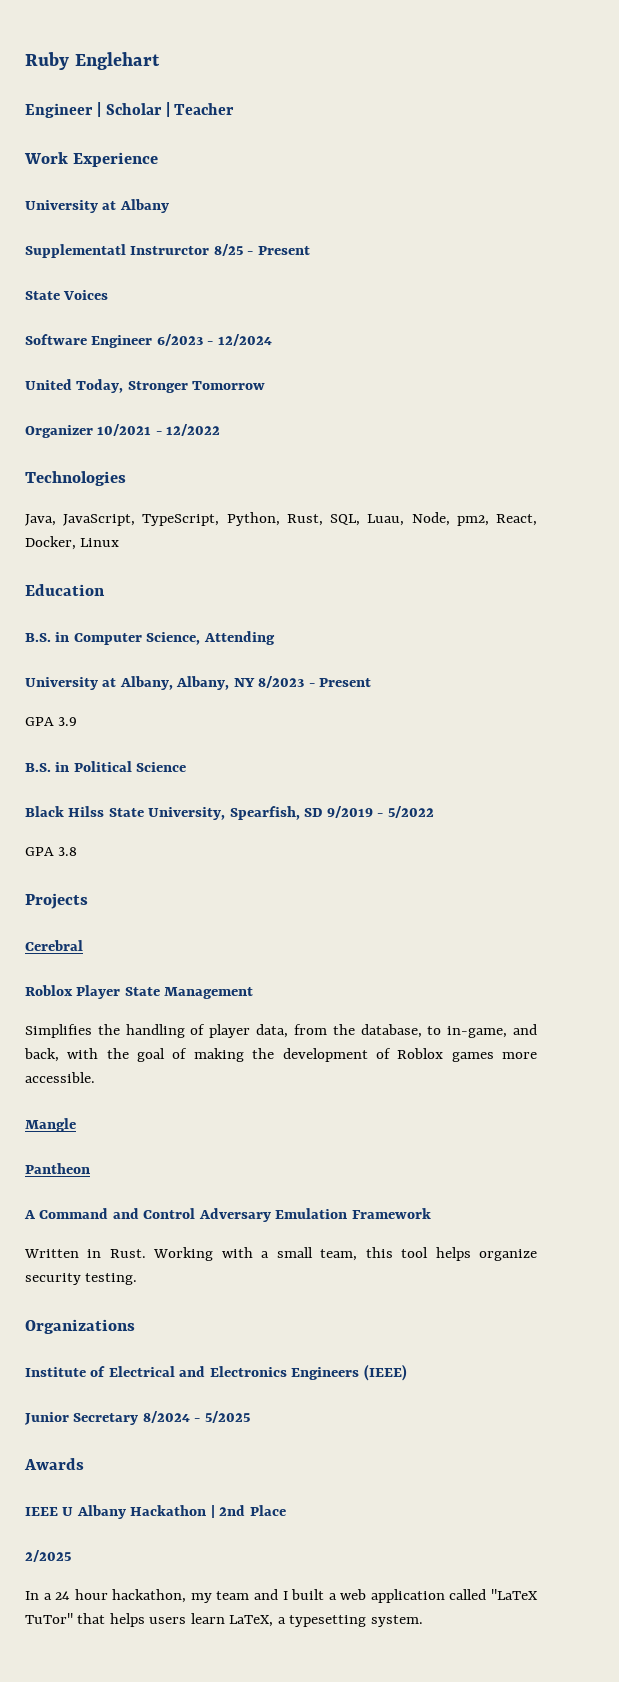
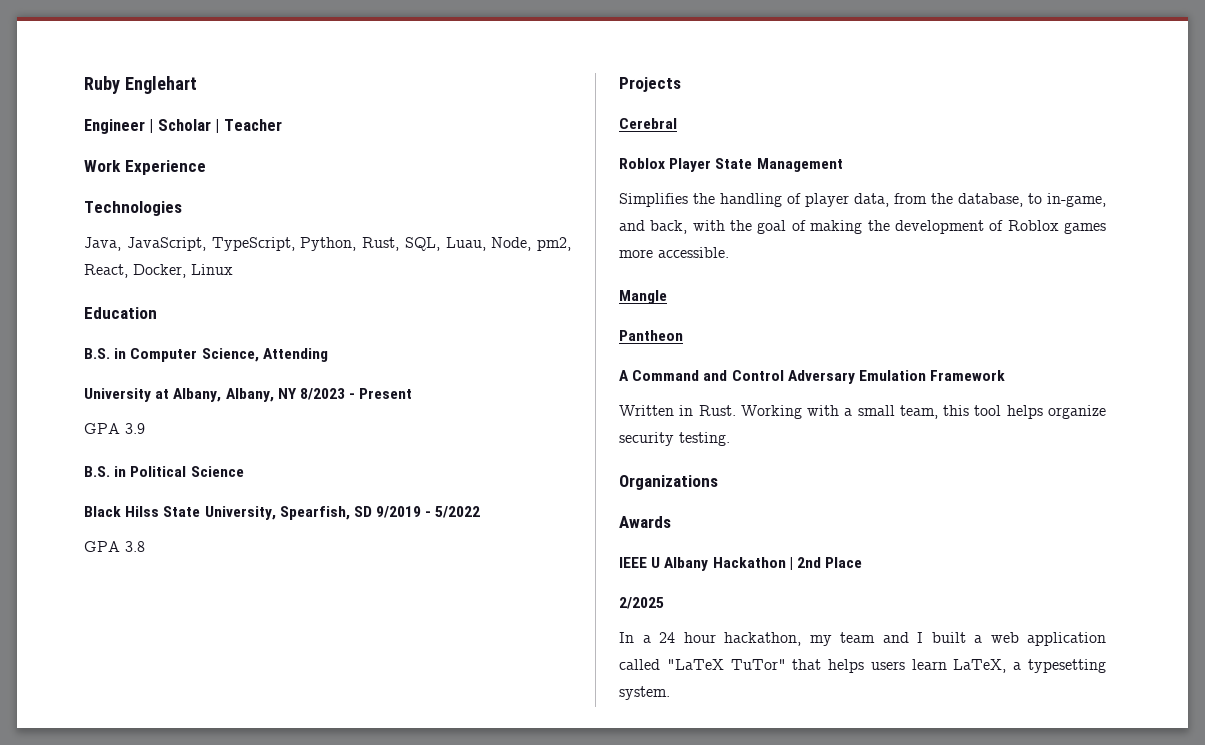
- University at Albany
- Supplementatl Instrurctor 8/25 - Present
- State Voices
- Software Engineer 6/2023 - 12/2024
- United Today, Stronger Tomorrow
- Organizer 10/2021 - 12/2022
- Institute of Electrical and Electronics Engineers (IEEE)
- Junior Secretary 8/2024 - 5/2025

